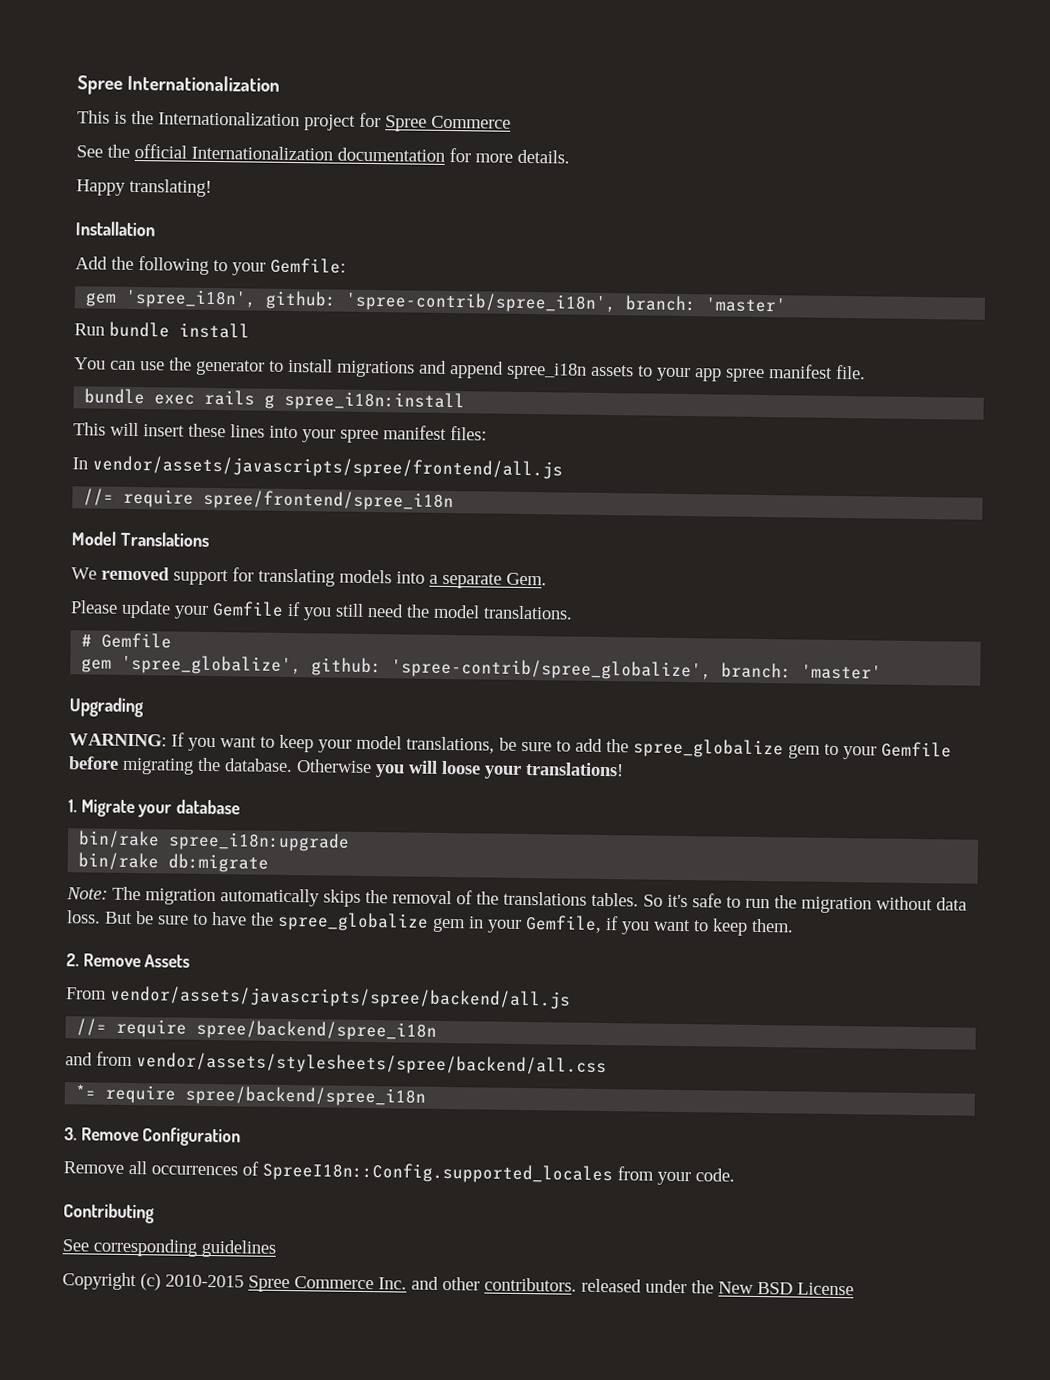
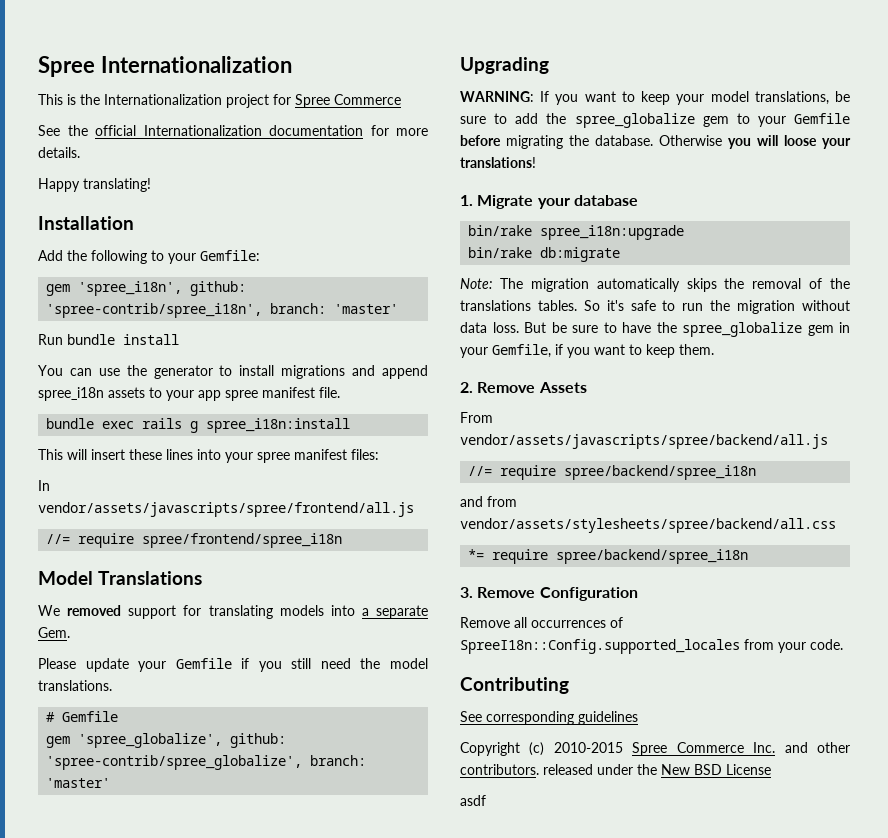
+ asdf

